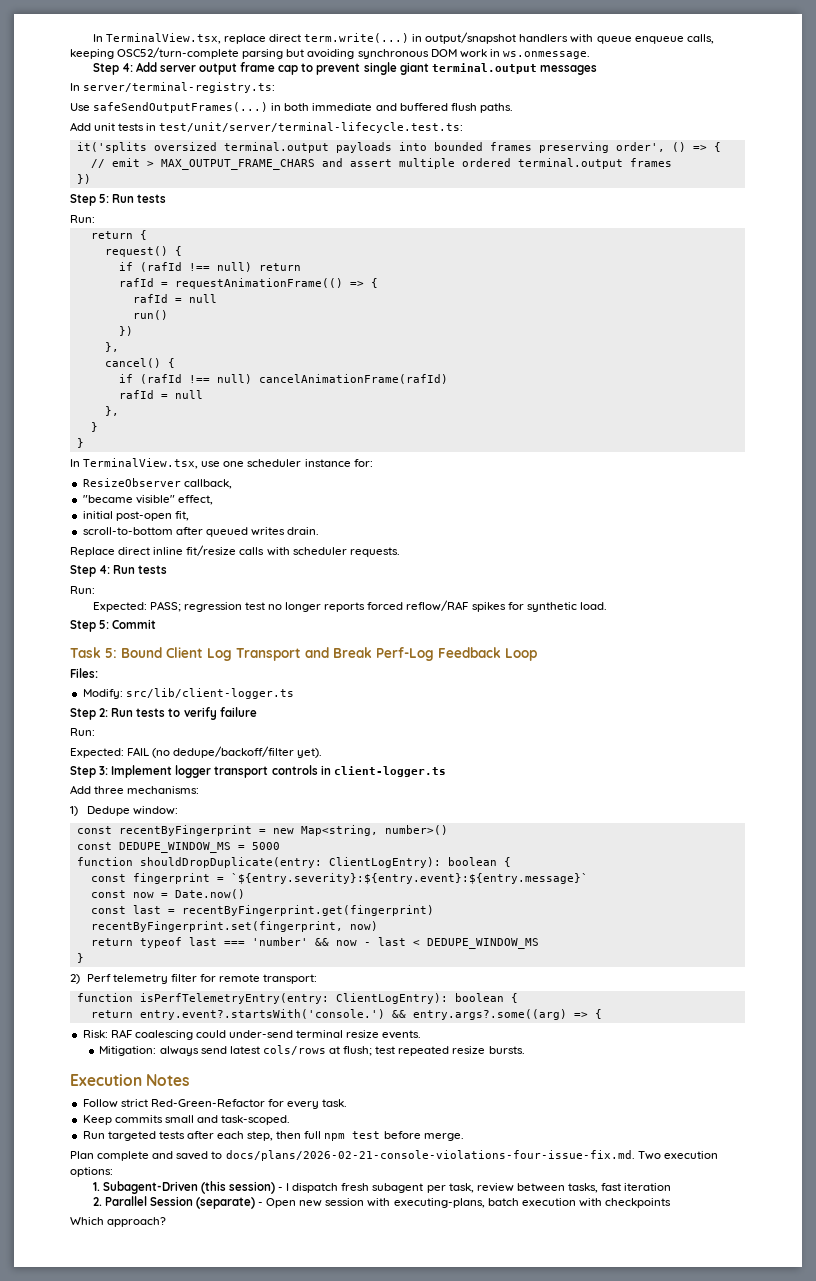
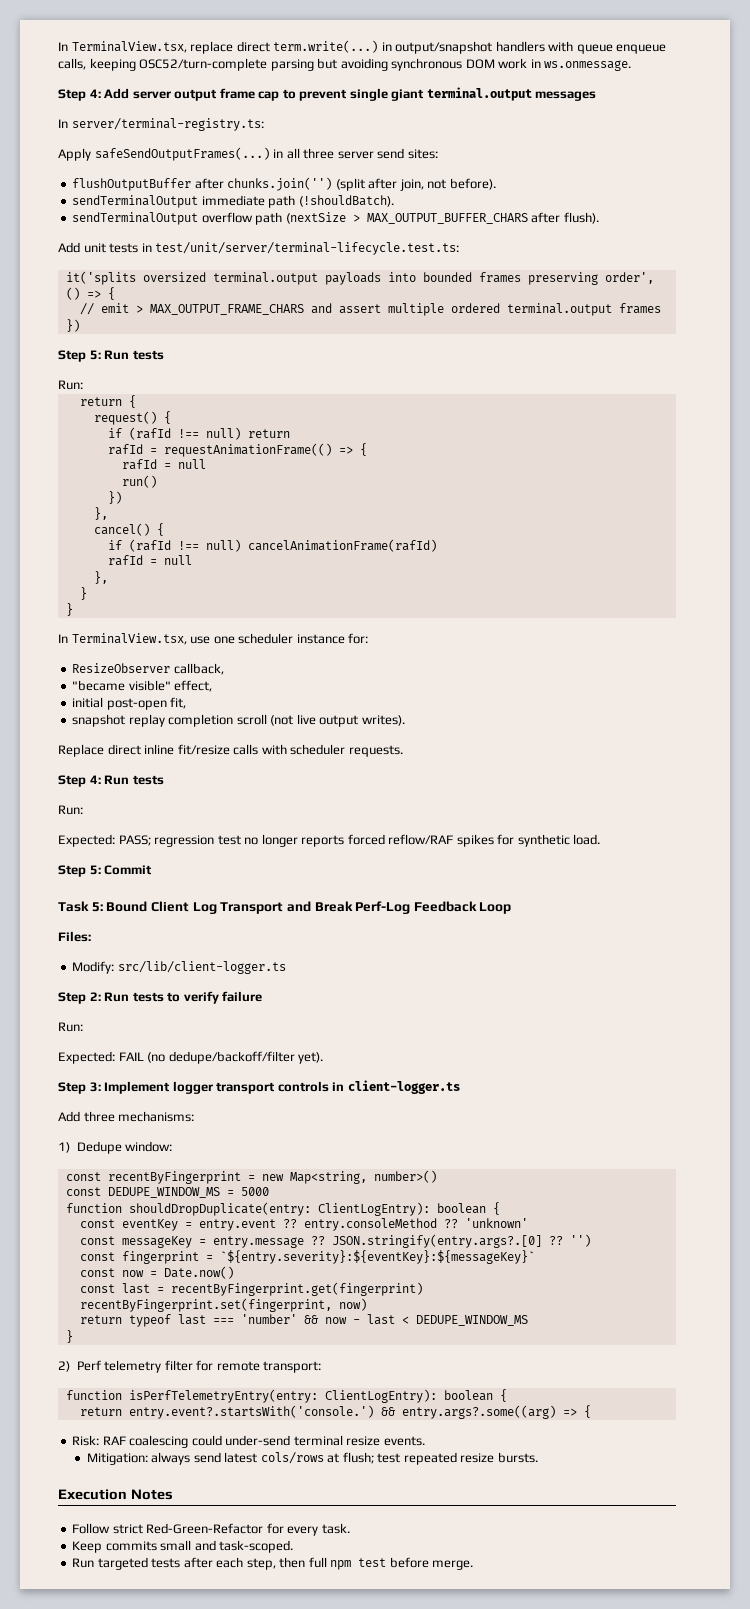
- Use safeSendOutputFrames(...) in both immediate and buffered flush paths.
+ Apply safeSendOutputFrames(...) in all three server send sites:
+ flushOutputBuffer after chunks.join('') (split after join, not before).
+ sendTerminalOutput immediate path (!shouldBatch).
+ sendTerminalOutput overflow path (nextSize > MAX_OUTPUT_BUFFER_CHARS after flush).
- scroll-to-bottom after queued writes drain.
+ snapshot replay completion scroll (not live output writes).
+ const eventKey = entry.event ?? entry.consoleMethod ?? 'unknown'
+ const messageKey = entry.message ?? JSON.stringify(entry.args?.[0] ?? '')
- const fingerprint = `${entry.severity}:${entry.event}:${entry.message}`
+ const fingerprint = `${entry.severity}:${eventKey}:${messageKey}`
- Plan complete and saved to docs/plans/2026-02-21-console-violations-four-issue-fix.md. Two execution options:
- 1. Subagent-Driven (this session) - I dispatch fresh subagent per task, review between tasks, fast iteration
- 2. Parallel Session (separate) - Open new session with executing-plans, batch execution with checkpoints
- Which approach?

